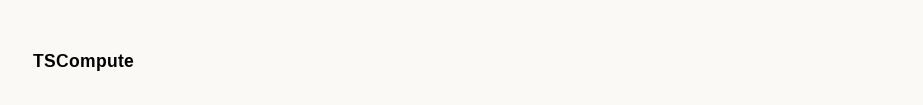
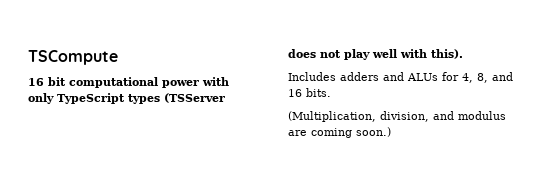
+ 16 bit computational power with only TypeScript types (TSServer does not play well with this).
+ Includes adders and ALUs for 4, 8, and 16 bits.
+ (Multiplication, division, and modulus are coming soon.)

